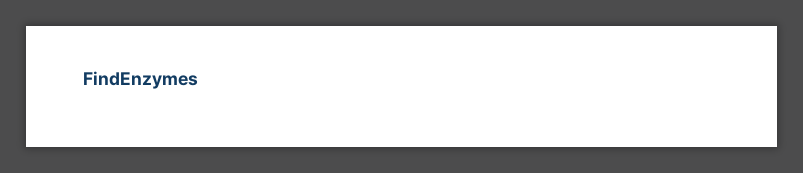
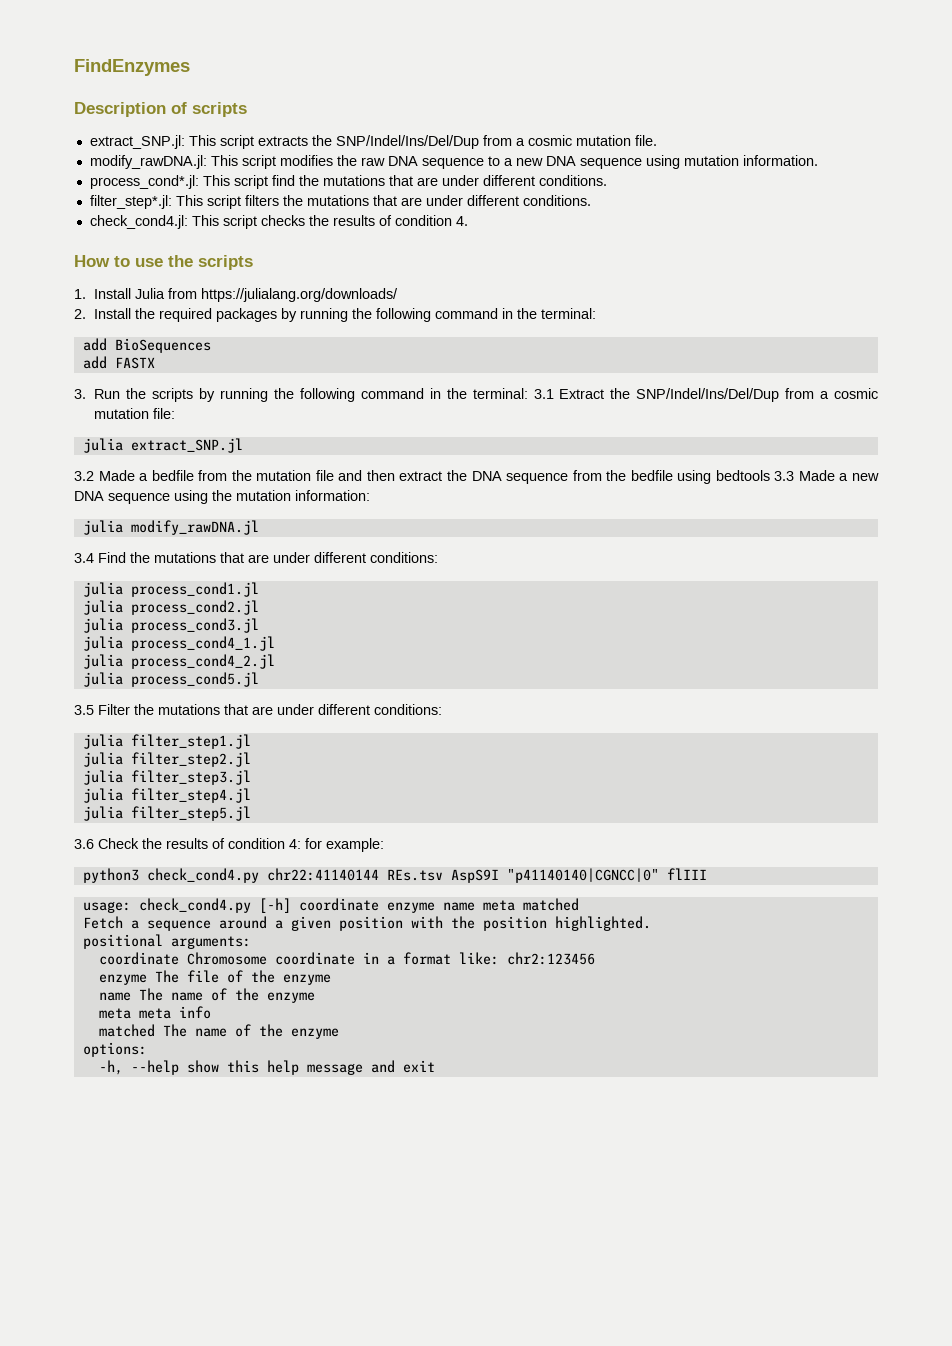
+ Description of scripts
+ extract_SNP.jl: This script extracts the SNP/Indel/Ins/Del/Dup from a cosmic mutation file.
+ modify_rawDNA.jl: This script modifies the raw DNA sequence to a new DNA sequence using mutation information.
+ process_cond*.jl: This script find the mutations that are under different conditions.
+ filter_step*.jl: This script filters the mutations that are under different conditions.
+ check_cond4.jl: This script checks the results of condition 4.
+ How to use the scripts
+ 1. Install Julia from https://julialang.org/downloads/
+ 2. Install the required packages by running the following command in the terminal:
+ add BioSequences
+ add FASTX
+ 3. Run the scripts by running the following command in the terminal: 3.1 Extract the SNP/Indel/Ins/Del/Dup from a cosmic mutation file:
+ julia extract_SNP.jl
+ 3.2 Made a bedfile from the mutation file and then extract the DNA sequence from the bedfile using bedtools 3.3 Made a new DNA sequence using the mutation information:
+ julia modify_rawDNA.jl
+ 3.4 Find the mutations that are under different conditions:
+ julia process_cond1.jl
+ julia process_cond2.jl
+ julia process_cond3.jl
+ julia process_cond4_1.jl
+ julia process_cond4_2.jl
+ julia process_cond5.jl
+ 3.5 Filter the mutations that are under different conditions:
+ julia filter_step1.jl
+ julia filter_step2.jl
+ julia filter_step3.jl
+ julia filter_step4.jl
+ julia filter_step5.jl
+ 3.6 Check the results of condition 4: for example:
+ python3 check_cond4.py chr22:41140144 REs.tsv AspS9I "p41140140|CGNCC|0" flIII
+ usage: check_cond4.py [-h] coordinate enzyme name meta matched
+ Fetch a sequence around a given position with the position highlighted.
+ positional arguments:
+ coordinate Chromosome coordinate in a format like: chr2:123456
+ enzyme The file of the enzyme
+ name The name of the enzyme
+ meta meta info
+ matched The name of the enzyme
+ options:
+ -h, --help show this help message and exit

